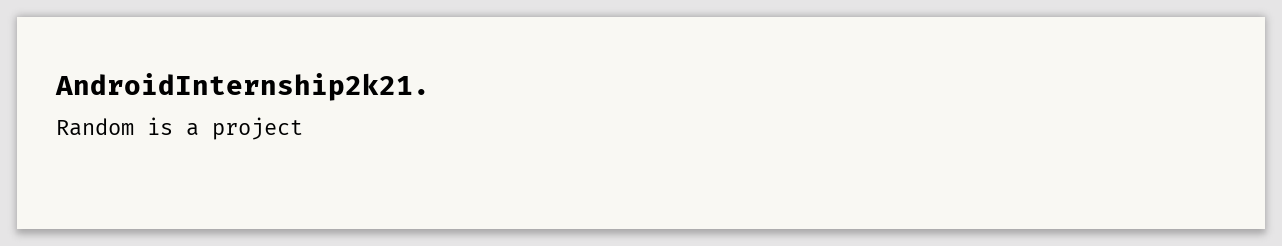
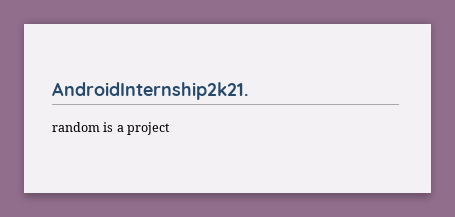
- Random is a project
+ random is a project

